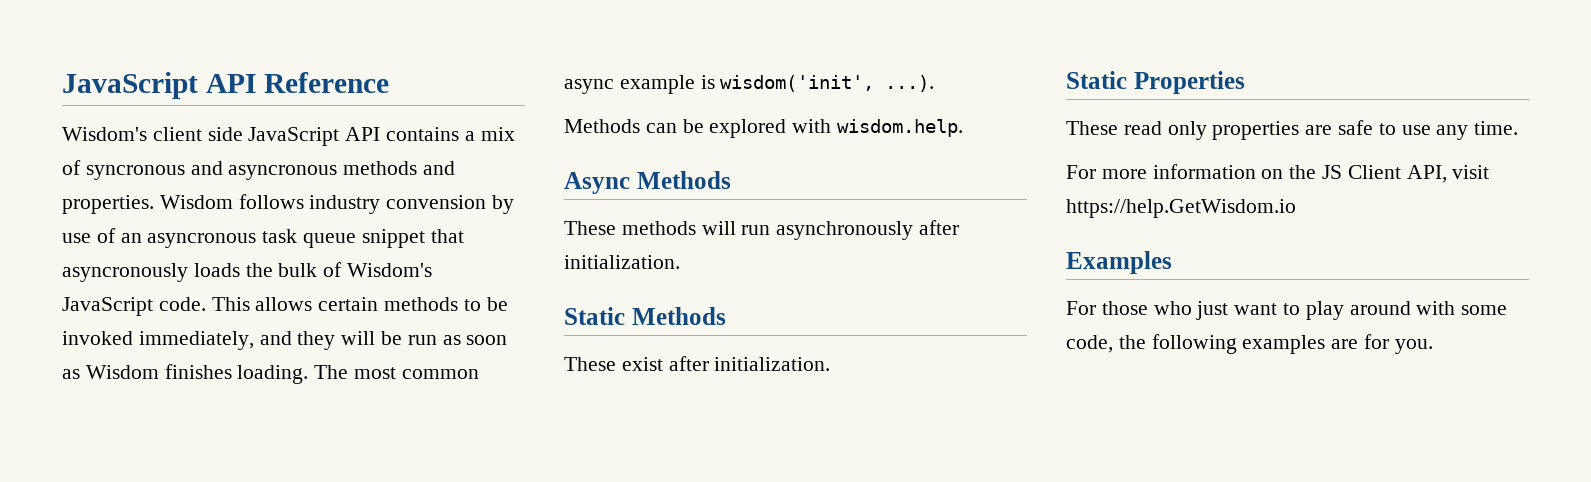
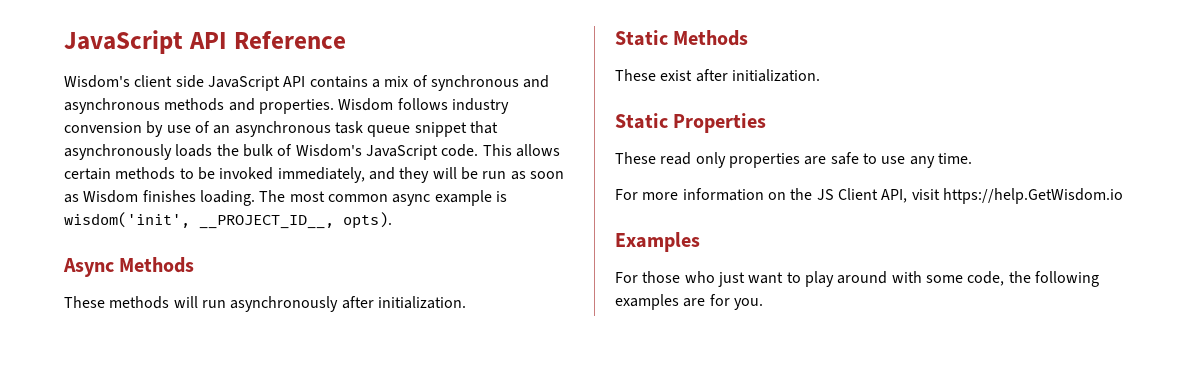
- Wisdom's client side JavaScript API contains a mix of syncronous and asyncronous methods and properties.
+ Wisdom's client side JavaScript API contains a mix of synchronous and asynchronous methods and properties.
- Wisdom follows industry convension by use of an asyncronous task queue snippet that asyncronously loads the bulk of Wisdom's JavaScript code.
+ Wisdom follows industry convension by use of an asynchronous task queue snippet that asynchronously loads the bulk of Wisdom's JavaScript code.
- The most common async example is wisdom('init', ...).
- Methods can be explored with wisdom.help.
+ The most common async example is wisdom('init', __PROJECT_ID__, opts).

